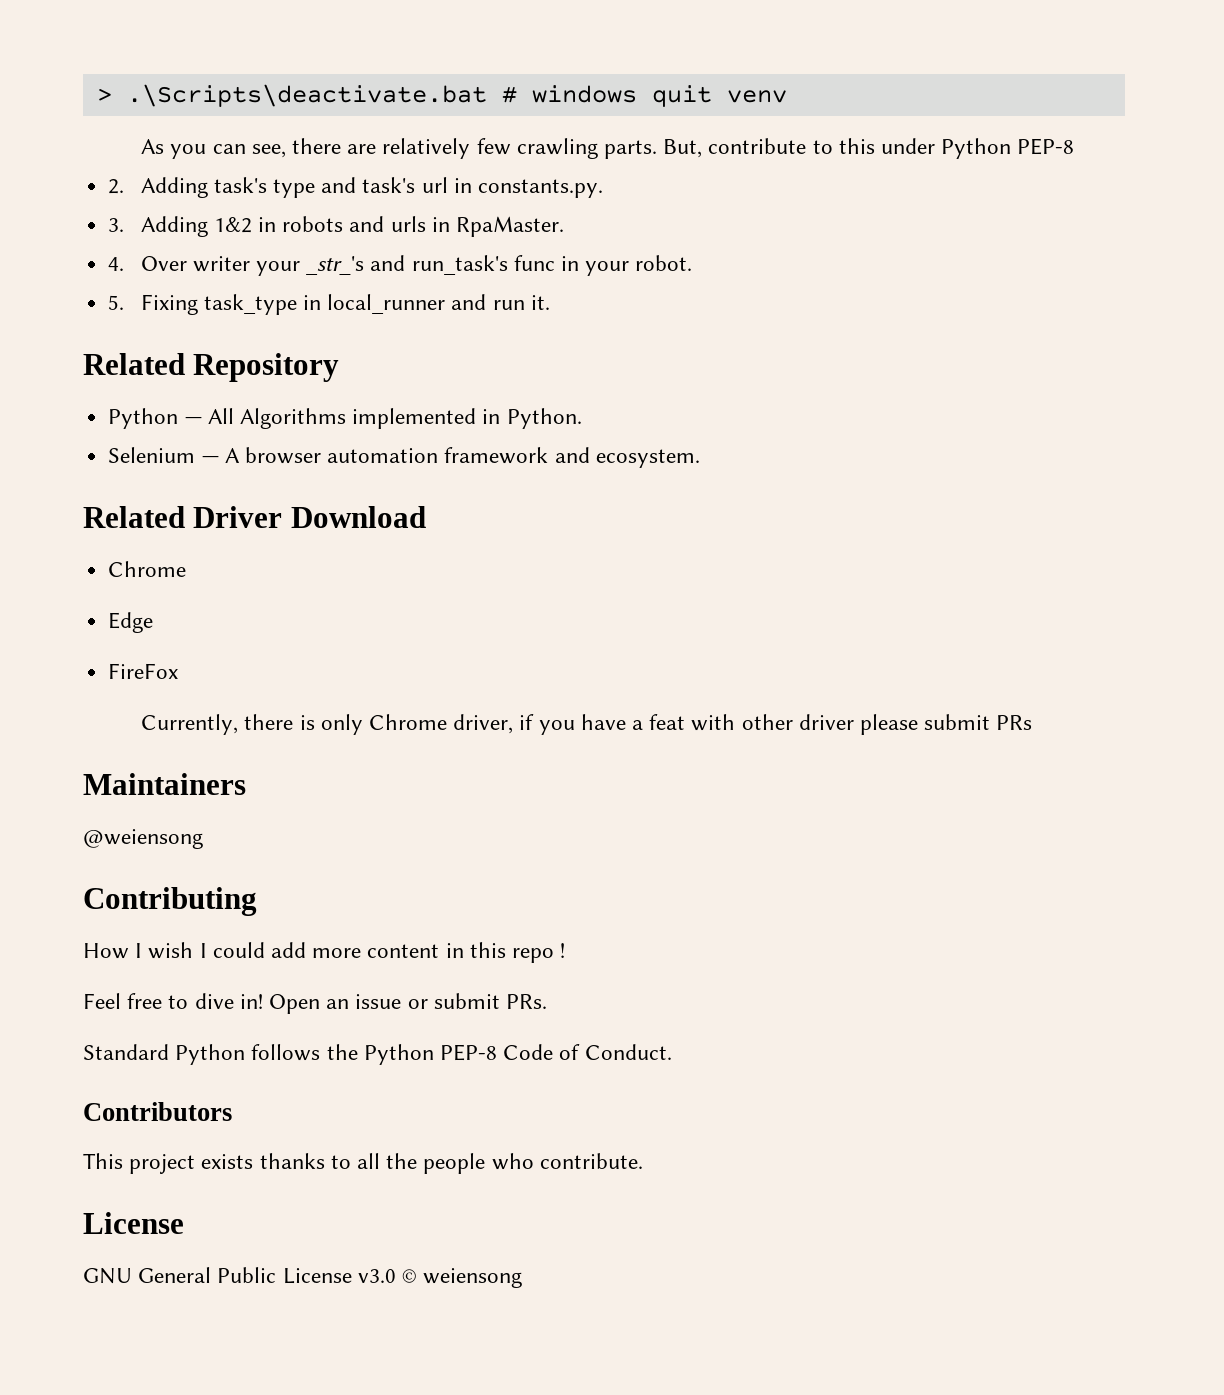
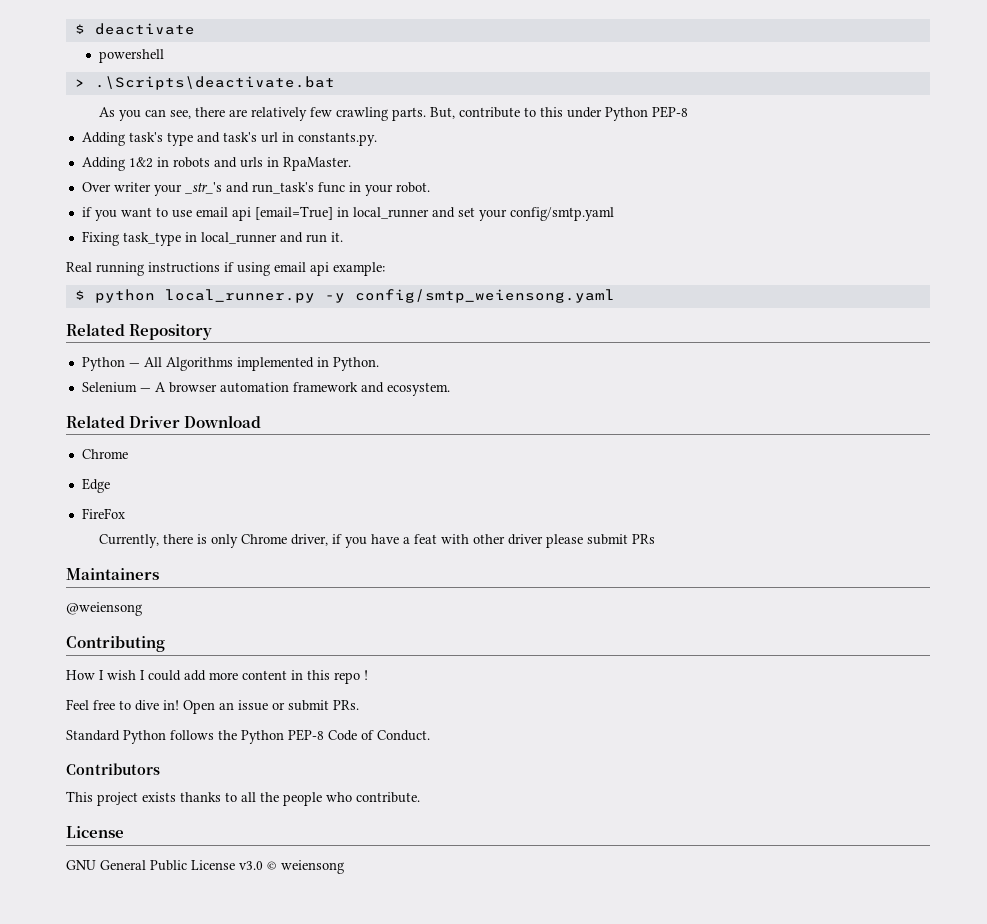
+ $ deactivate
+ powershell
- > .\Scripts\deactivate.bat # windows quit venv
+ > .\Scripts\deactivate.bat
- 2. Adding task's type and task's url in constants.py.
+ Adding task's type and task's url in constants.py.
- 3. Adding 1&2 in robots and urls in RpaMaster.
+ Adding 1&2 in robots and urls in RpaMaster.
- 4. Over writer your _str_'s and run_task's func in your robot.
+ Over writer your _str_'s and run_task's func in your robot.
- 5. Fixing task_type in local_runner and run it.
+ if you want to use email api [email=True] in local_runner and set your config/smtp.yaml
+ Fixing task_type in local_runner and run it.
+ Real running instructions if using email api example:
+ $ python local_runner.py -y config/smtp_weiensong.yaml

